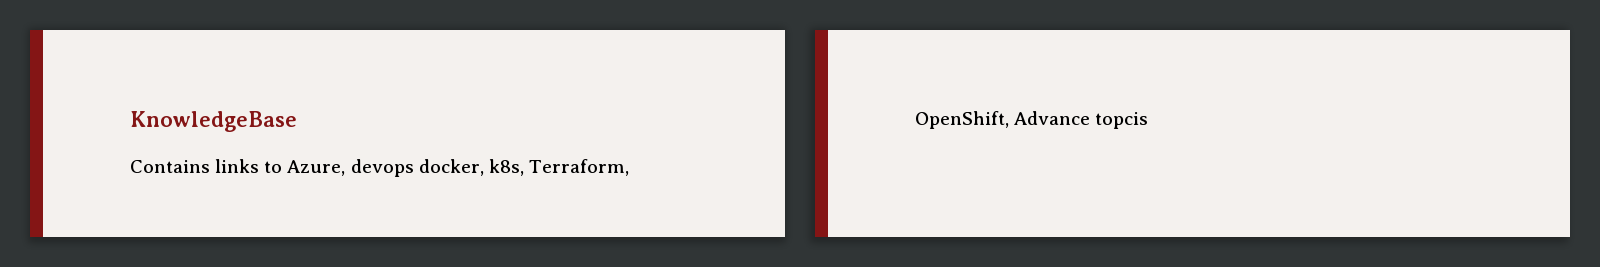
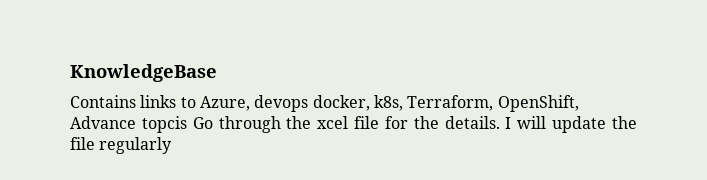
- Contains links to Azure, devops docker, k8s, Terraform, OpenShift, Advance topcis
+ Contains links to Azure, devops docker, k8s, Terraform, OpenShift, Advance topcis Go through the xcel file for the details. I will update the file regularly

